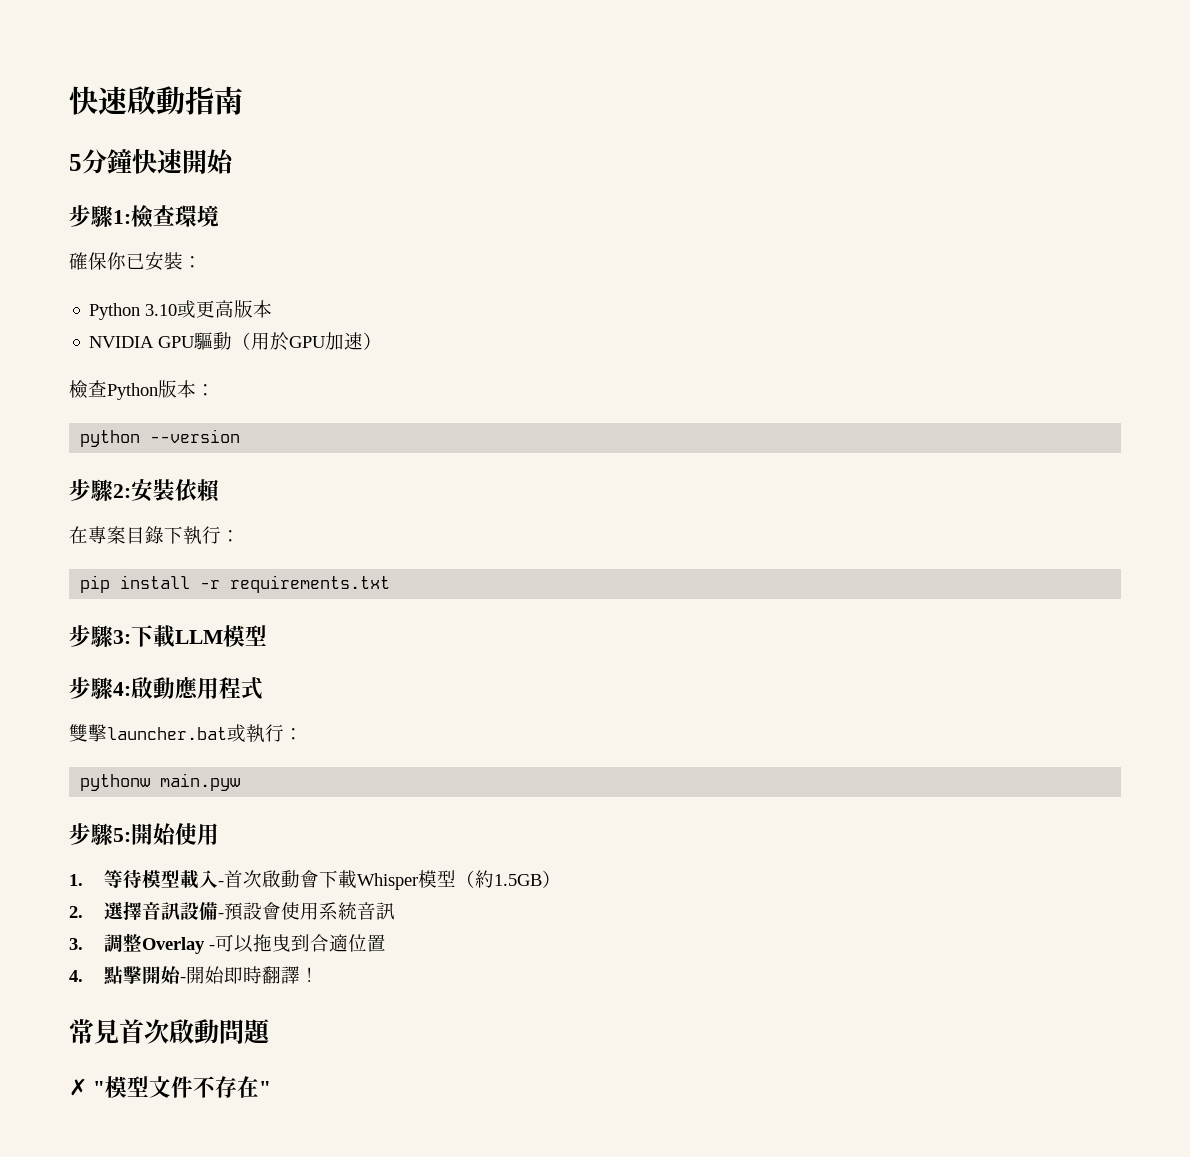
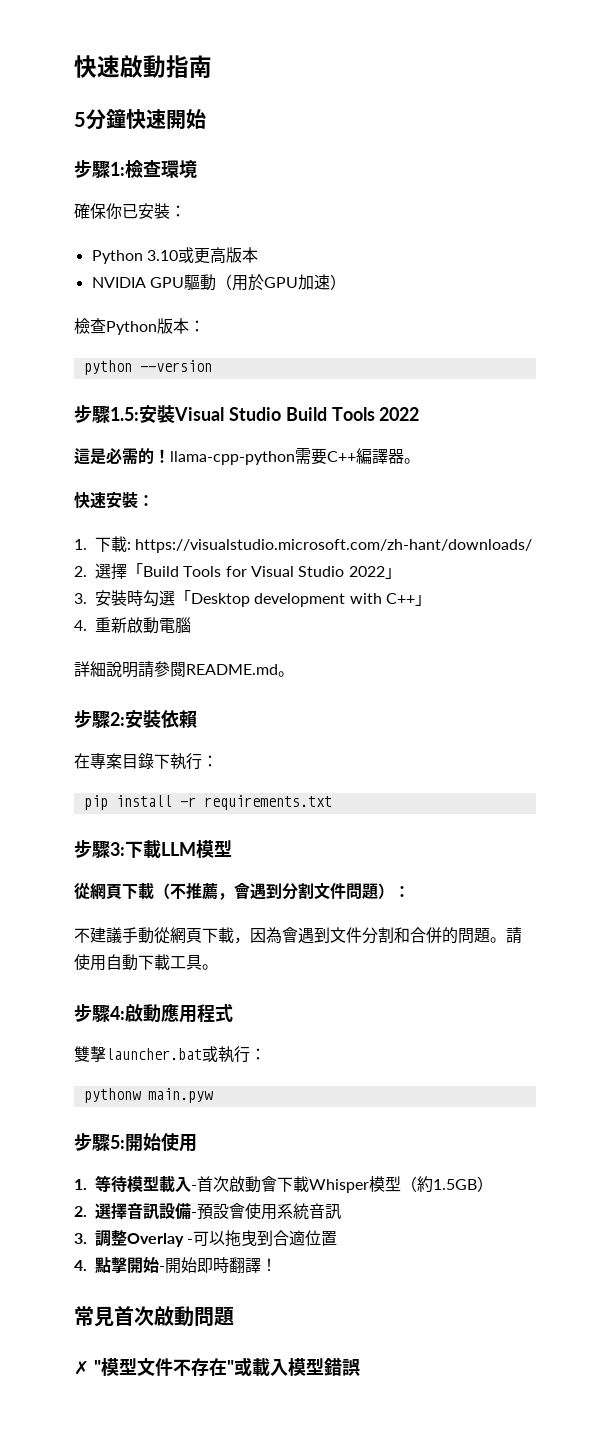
+ 步驟1.5:安裝Visual Studio Build Tools 2022
+ 這是必需的！llama-cpp-python需要C++編譯器。
+ 快速安裝：
+ 1.下載: https://visualstudio.microsoft.com/zh-hant/downloads/
+ 2.選擇「Build Tools for Visual Studio 2022」
+ 3.安裝時勾選「Desktop development with C++」
+ 4.重新啟動電腦
+ 詳細說明請參閱README.md。
+ 從網頁下載（不推薦，會遇到分割文件問題）：
+ 不建議手動從網頁下載，因為會遇到文件分割和合併的問題。請使用自動下載工具。
- ✗ "模型文件不存在"
+ ✗ "模型文件不存在"或載入模型錯誤

